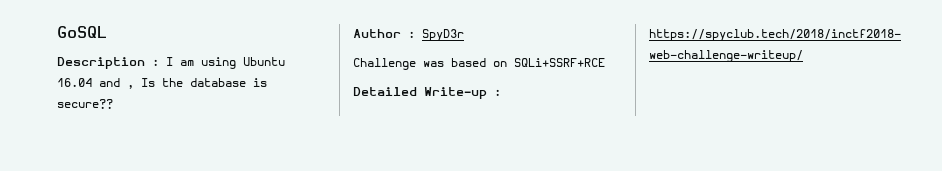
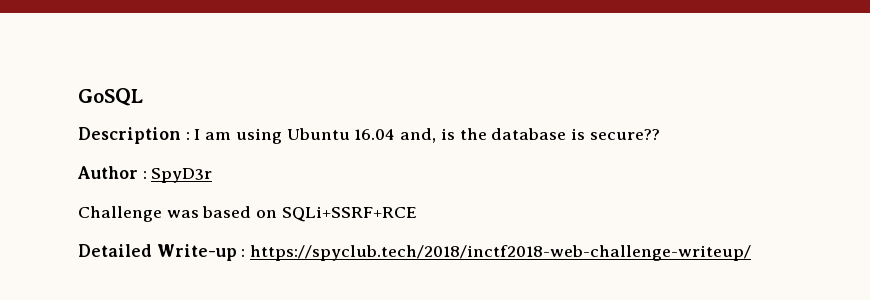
- Description : I am using Ubuntu 16.04 and , Is the database is secure??
+ Description : I am using Ubuntu 16.04 and, is the database is secure??

